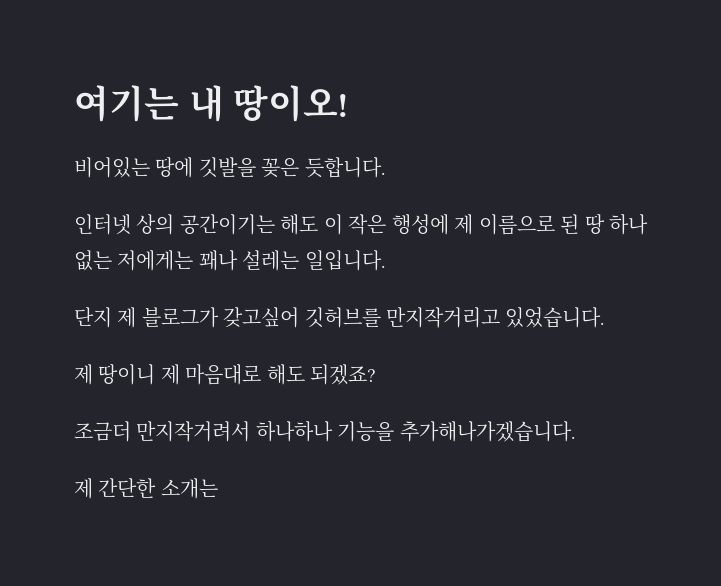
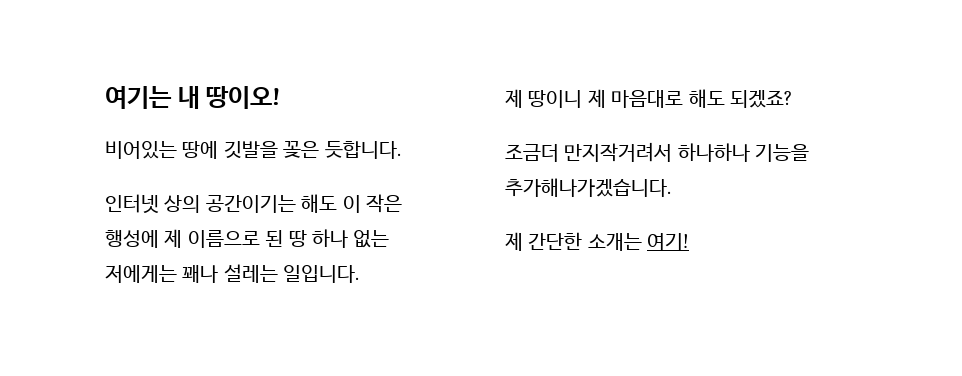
- 단지 제 블로그가 갖고싶어 깃허브를 만지작거리고 있었습니다.
- 제 간단한 소개는
+ 제 간단한 소개는 여기!

